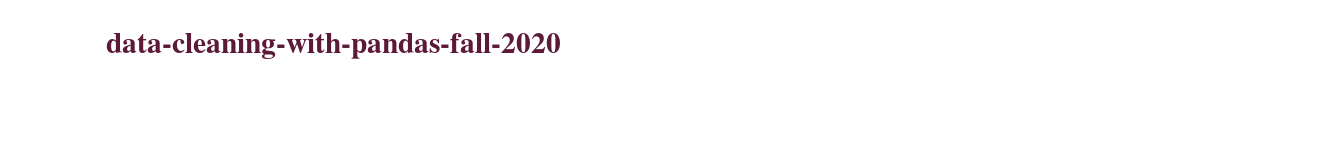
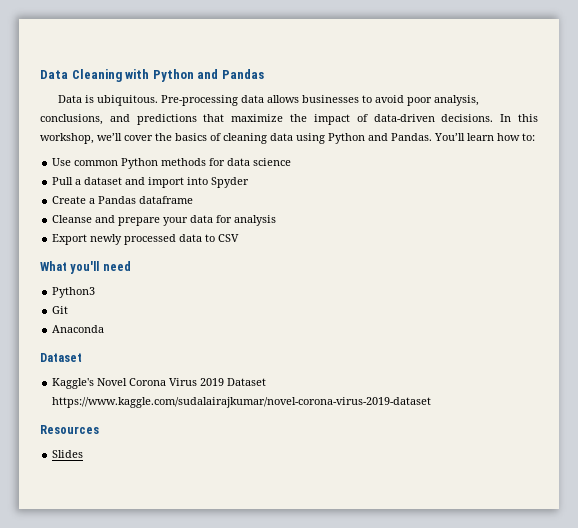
- data-cleaning-with-pandas-fall-2020
+ Data Cleaning with Python and Pandas
+ Data is ubiquitous. Pre-processing data allows businesses to avoid poor analysis, conclusions, and predictions that maximize the impact of data-driven decisions. In this workshop, we’ll cover the basics of cleaning data using Python and Pandas. You’ll learn how to:
+ Use common Python methods for data science
+ Pull a dataset and import into Spyder
+ Create a Pandas dataframe
+ Cleanse and prepare your data for analysis
+ Export newly processed data to CSV
+ What you'll need
+ Python3
+ Git
+ Anaconda
+ Dataset
+ Kaggle's Novel Corona Virus 2019 Dataset https://www.kaggle.com/sudalairajkumar/novel-corona-virus-2019-dataset
+ Resources
+ Slides

